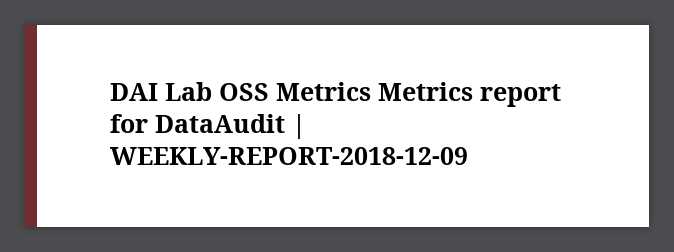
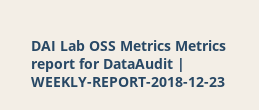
- DAI Lab OSS Metrics Metrics report for DataAudit | WEEKLY-REPORT-2018-12-09
+ DAI Lab OSS Metrics Metrics report for DataAudit | WEEKLY-REPORT-2018-12-23

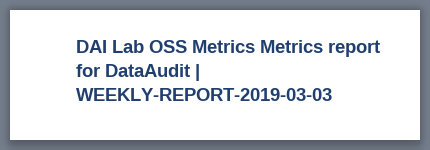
- DAI Lab OSS Metrics Metrics report for DataAudit | WEEKLY-REPORT-2018-12-23
+ DAI Lab OSS Metrics Metrics report for DataAudit | WEEKLY-REPORT-2019-03-03

